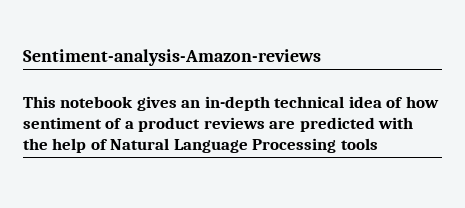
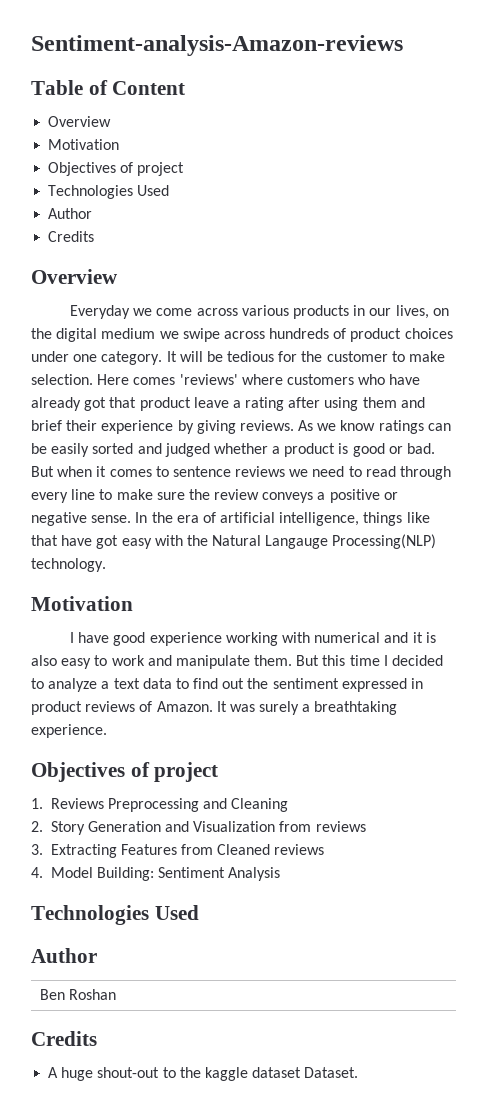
- This notebook gives an in-depth technical idea of how sentiment of a product reviews are predicted with the help of Natural Language Processing tools
+ Table of Content
+ Overview
+ Motivation
+ Objectives of project
+ Technologies Used
+ Author
+ Credits
+ Overview
+ Everyday we come across various products in our lives, on the digital medium we swipe across hundreds of product choices under one category. It will be tedious for the customer to make selection. Here comes 'reviews' where customers who have already got that product leave a rating after using them and brief their experience by giving reviews. As we know ratings can be easily sorted and judged whether a product is good or bad. But when it comes to sentence reviews we need to read through every line to make sure the review conveys a positive or negative sense. In the era of artificial intelligence, things like that have got easy with the Natural Langauge Processing(NLP) technology.
+ Motivation
+ I have good experience working with numerical and it is also easy to work and manipulate them. But this time I decided to analyze a text data to find out the sentiment expressed in product reviews of Amazon. It was surely a breathtaking experience.
+ Objectives of project
+ 1. Reviews Preprocessing and Cleaning
+ 2. Story Generation and Visualization from reviews
+ 3. Extracting Features from Cleaned reviews
+ 4. Model Building: Sentiment Analysis
+ Technologies Used
+ Author
+ Ben Roshan
+ Credits
+ A huge shout-out to the kaggle dataset Dataset.

